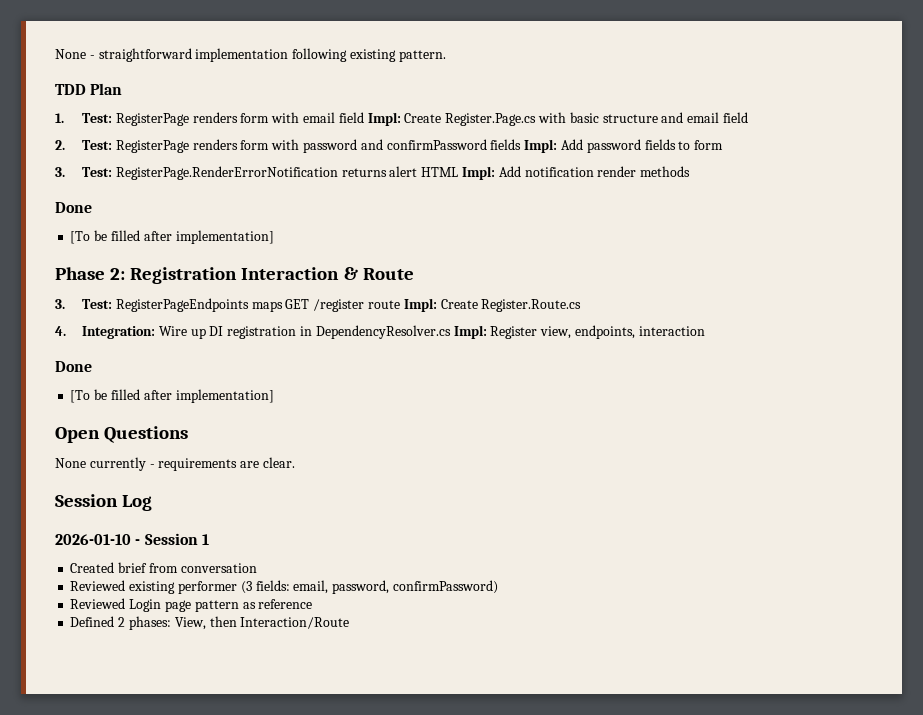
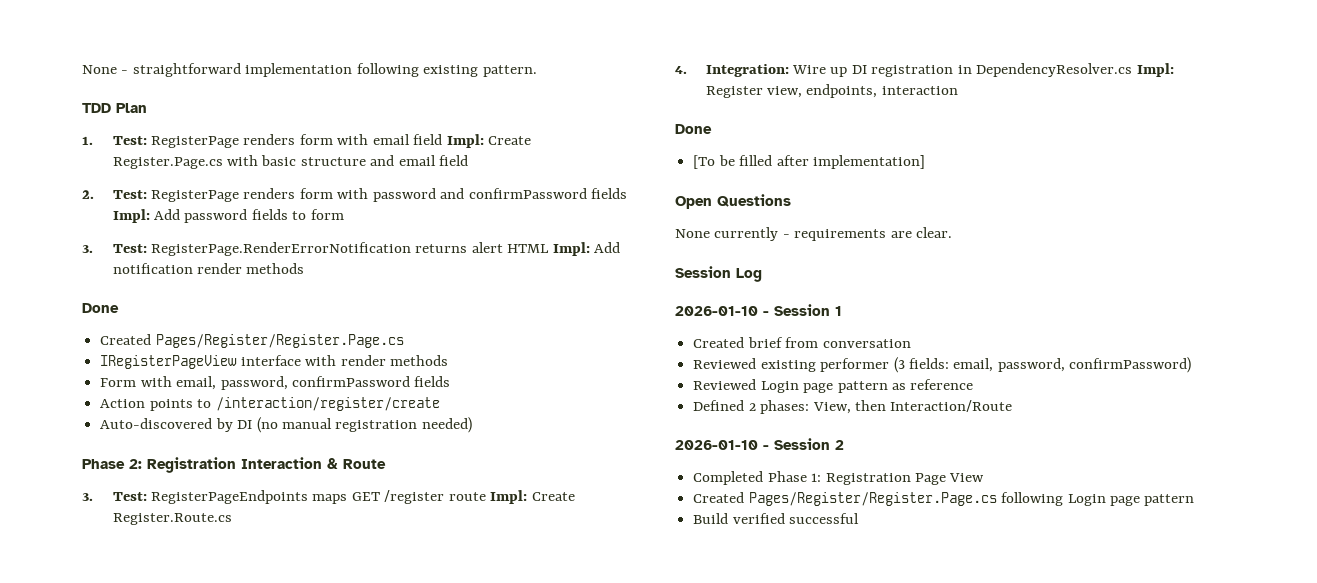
  3. Test: RegisterPage.RenderErrorNotification returns alert HTML Impl: Add notification render methods
  Done
- [To be filled after implementation]
+ Created Pages/Register/Register.Page.cs
+ IRegisterPageView interface with render methods
+ Form with email, password, confirmPassword fields
+ Action points to /interaction/register/create
+ Auto-discovered by DI (no manual registration needed)
+ 2026-01-10 - Session 2
+ Completed Phase 1: Registration Page View
+ Created Pages/Register/Register.Page.cs following Login page pattern
+ Build verified successful

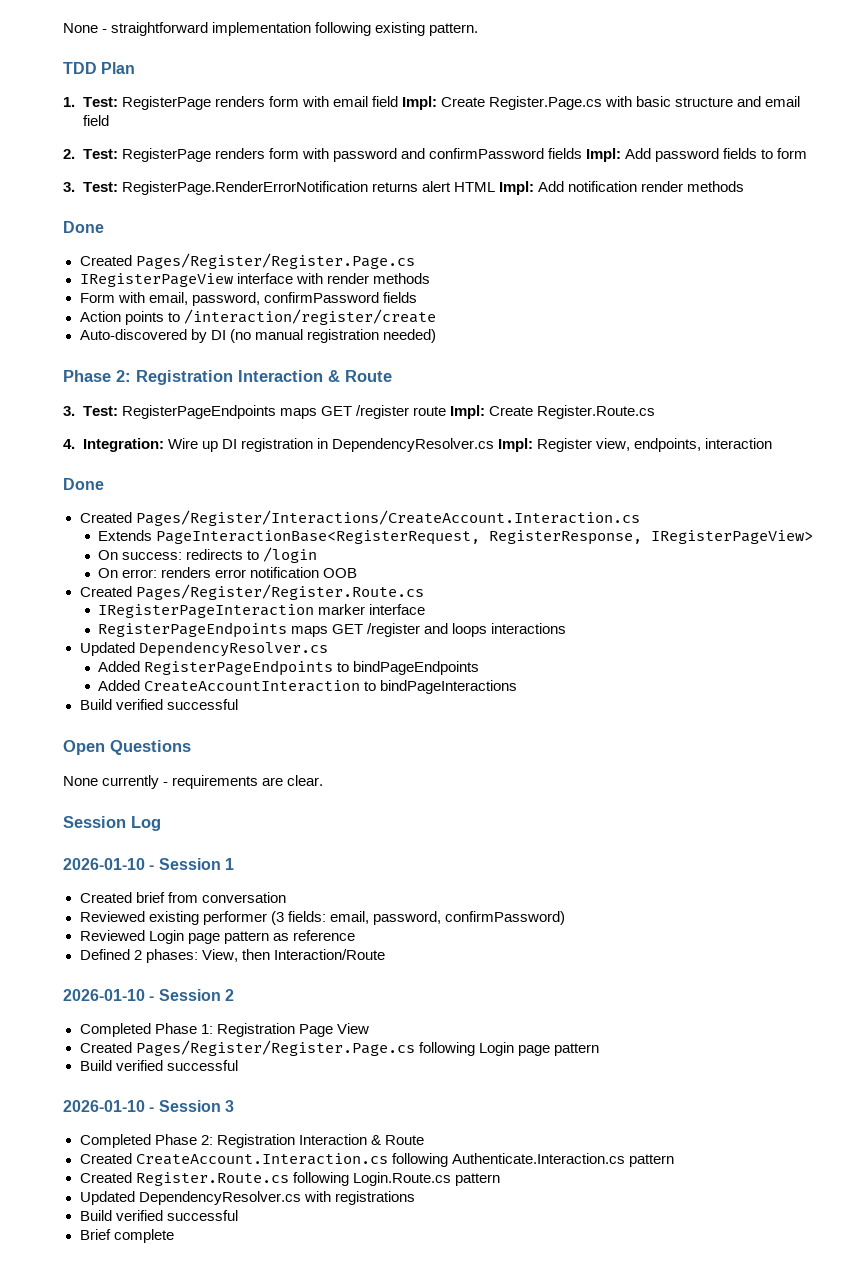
- [To be filled after implementation]
+ Created Pages/Register/Interactions/CreateAccount.Interaction.cs
+ Extends PageInteractionBase<RegisterRequest, RegisterResponse, IRegisterPageView>
+ On success: redirects to /login
+ On error: renders error notification OOB
+ Created Pages/Register/Register.Route.cs
+ IRegisterPageInteraction marker interface
+ RegisterPageEndpoints maps GET /register and loops interactions
+ Updated DependencyResolver.cs
+ Added RegisterPageEndpoints to bindPageEndpoints
+ Added CreateAccountInteraction to bindPageInteractions
+ Build verified successful
+ 2026-01-10 - Session 3
+ Completed Phase 2: Registration Interaction & Route
+ Created CreateAccount.Interaction.cs following Authenticate.Interaction.cs pattern
+ Created Register.Route.cs following Login.Route.cs pattern
+ Updated DependencyResolver.cs with registrations
+ Build verified successful
+ Brief complete

